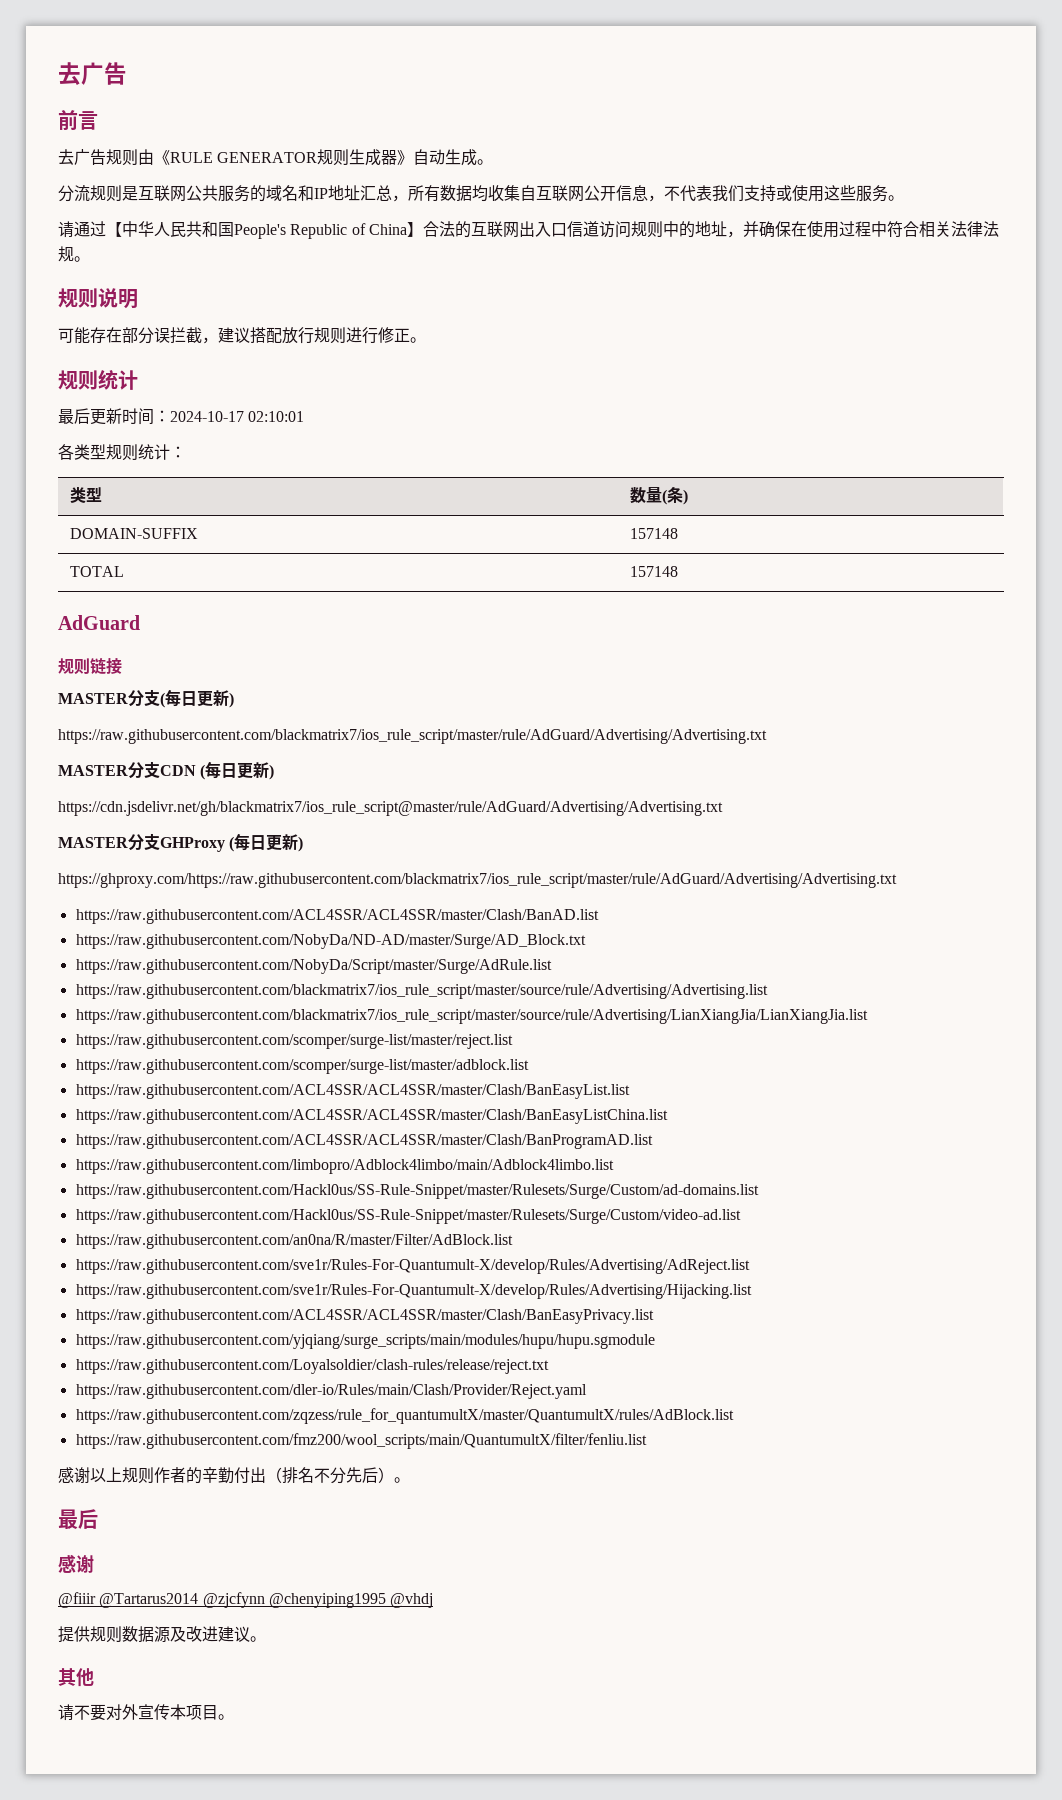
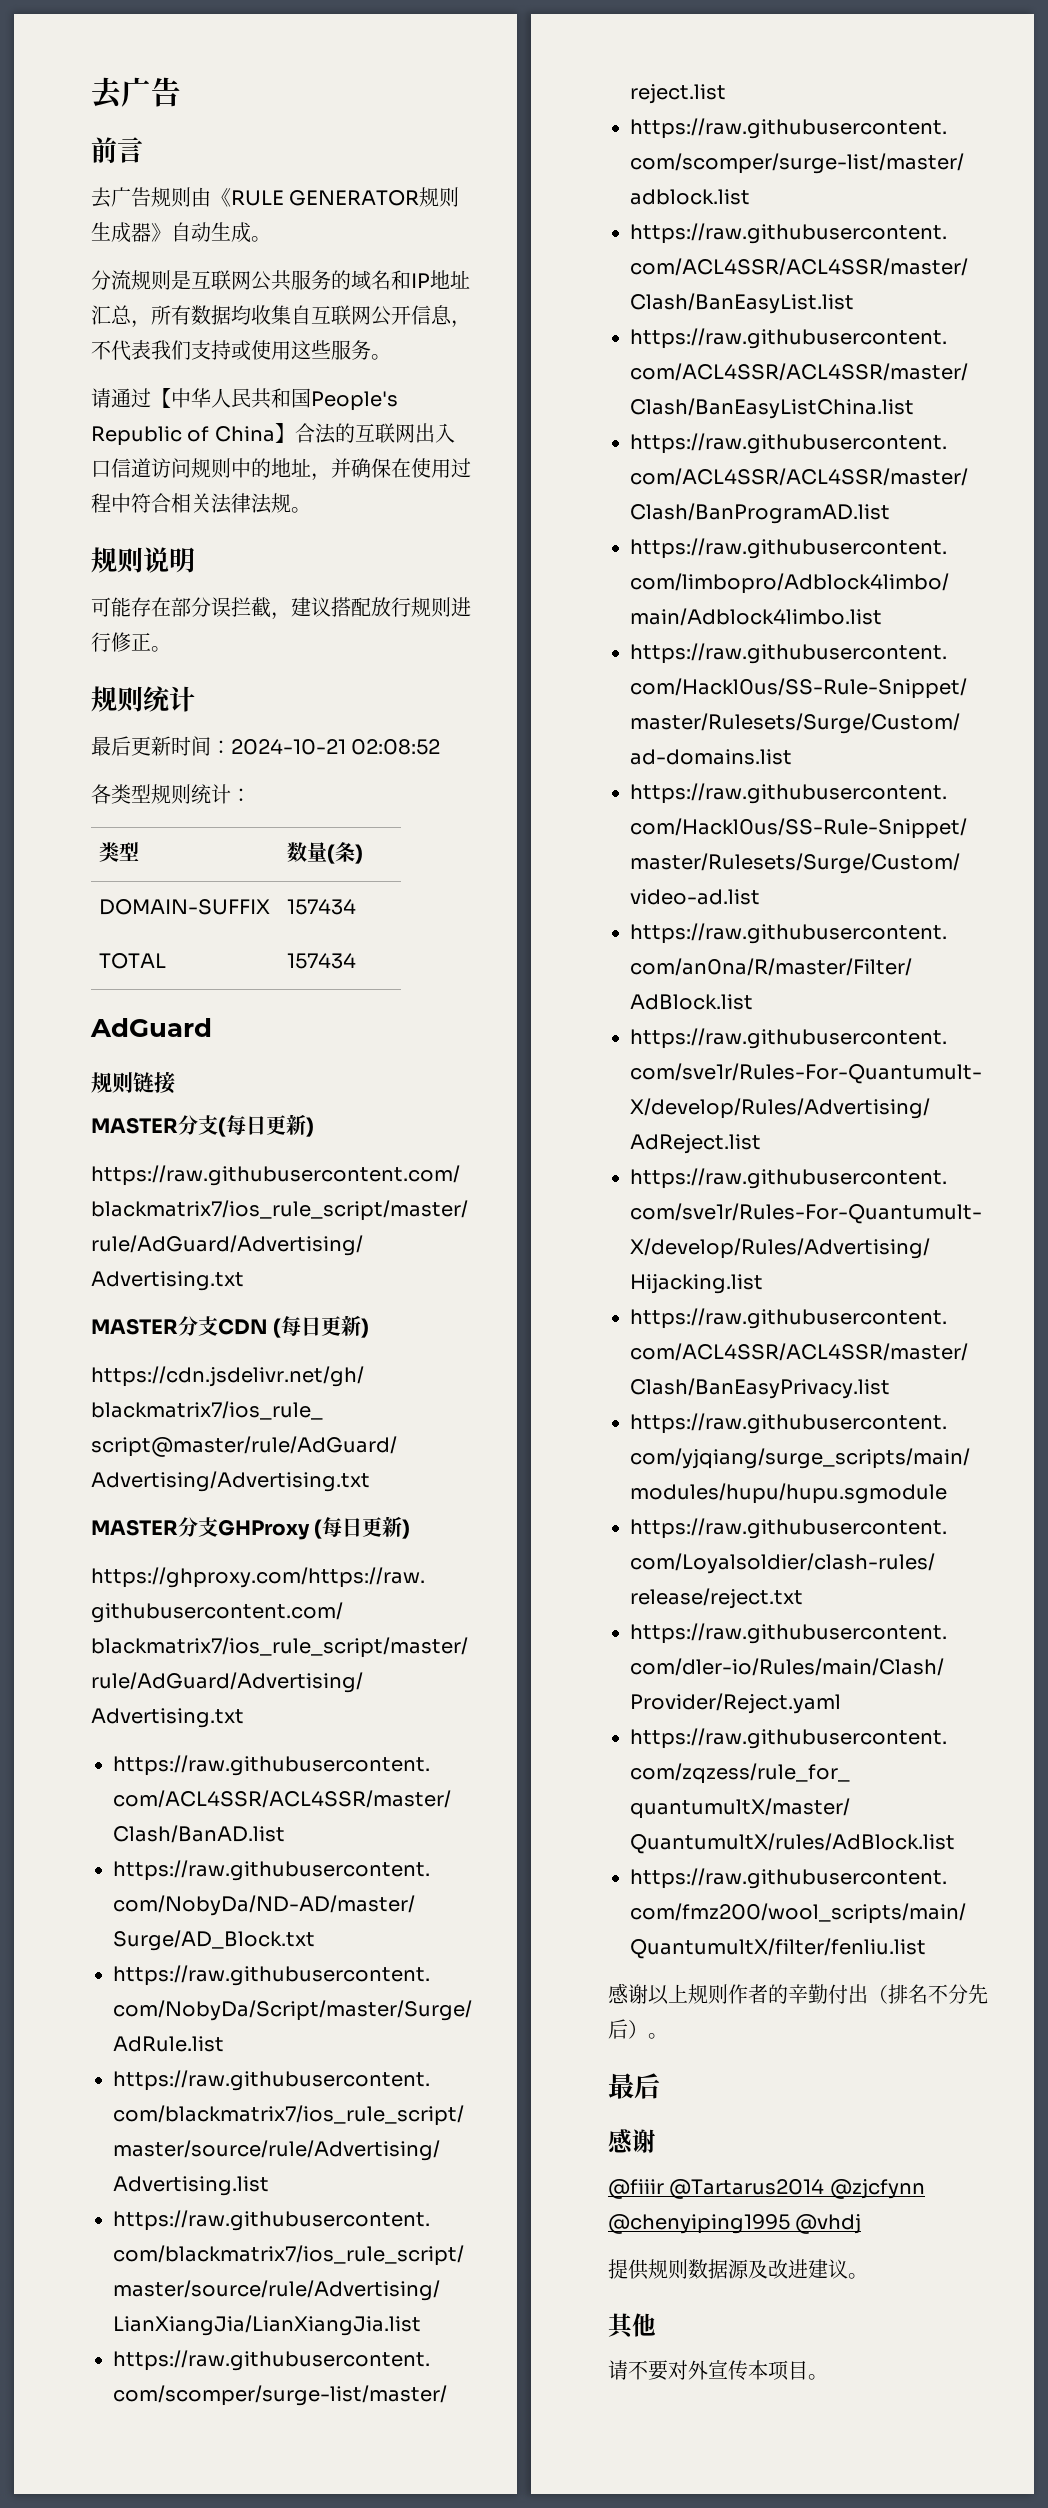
- 最后更新时间：2024-10-17 02:10:01
+ 最后更新时间：2024-10-21 02:08:52
- DOMAIN-SUFFIX | 157148
+ DOMAIN-SUFFIX | 157434
- TOTAL | 157148
+ TOTAL | 157434

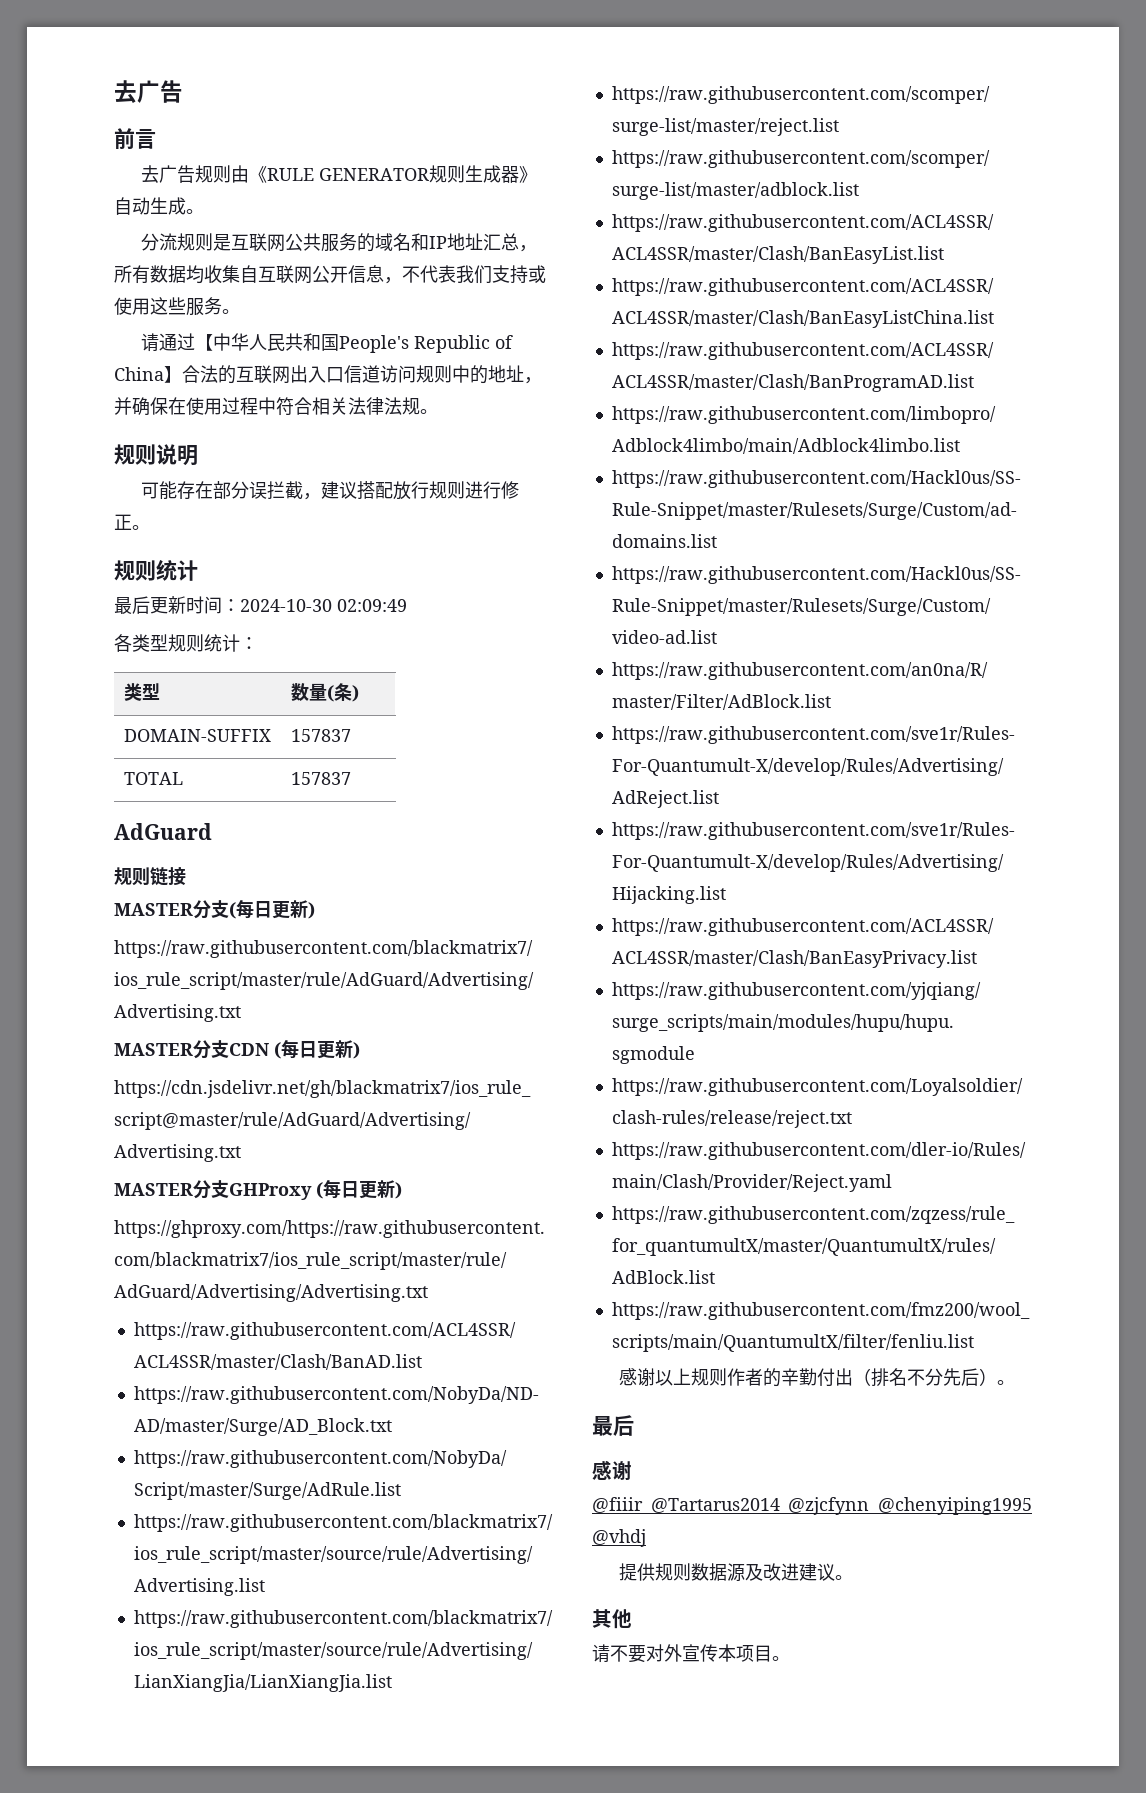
- 最后更新时间：2024-10-21 02:08:52
+ 最后更新时间：2024-10-30 02:09:49
- DOMAIN-SUFFIX | 157434
+ DOMAIN-SUFFIX | 157837
- TOTAL | 157434
+ TOTAL | 157837

